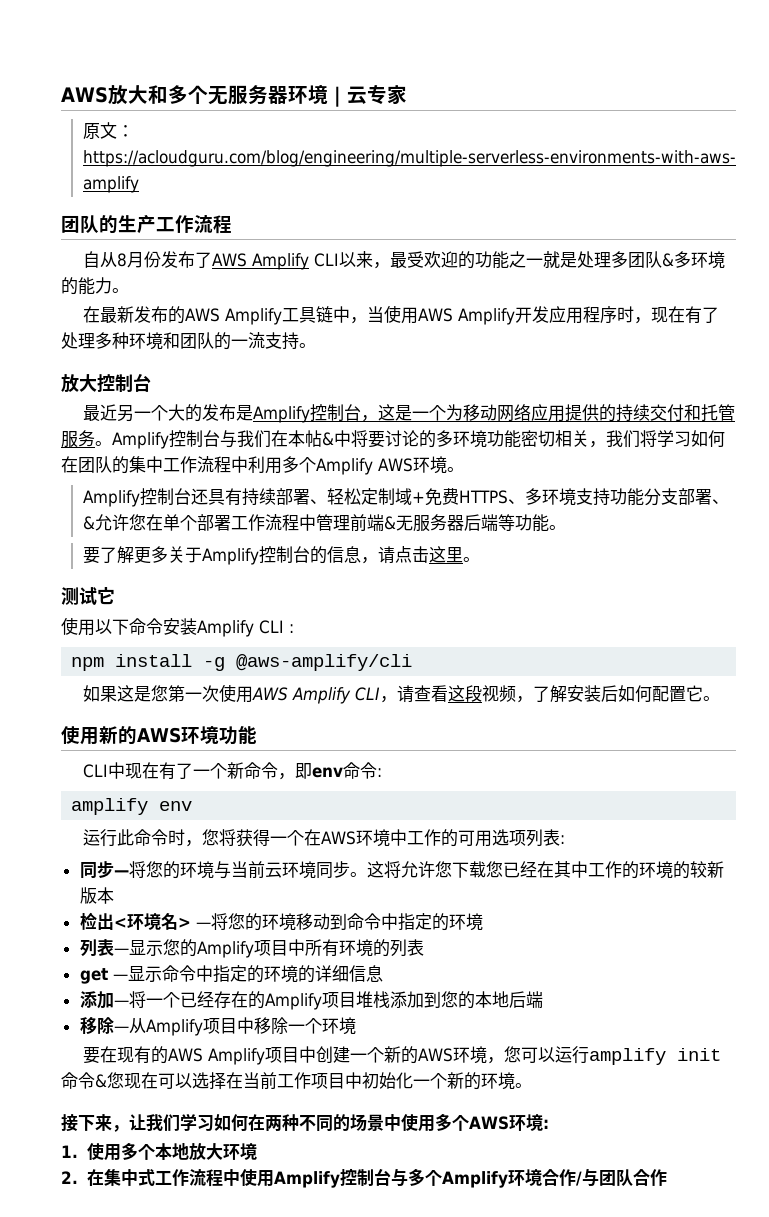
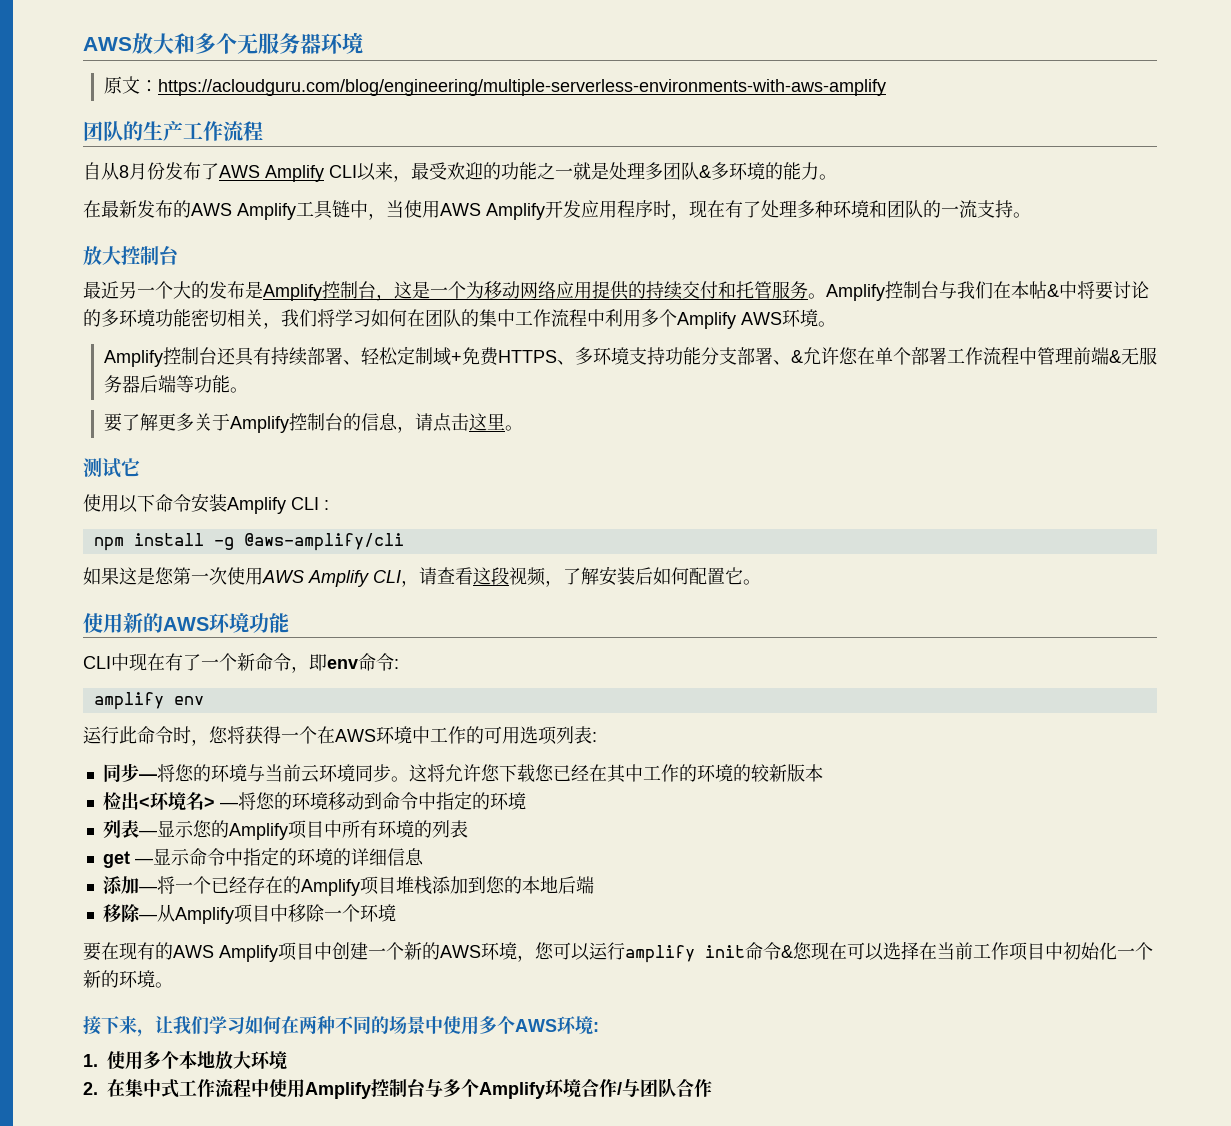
- AWS放大和多个无服务器环境 | 云专家
+ AWS放大和多个无服务器环境

